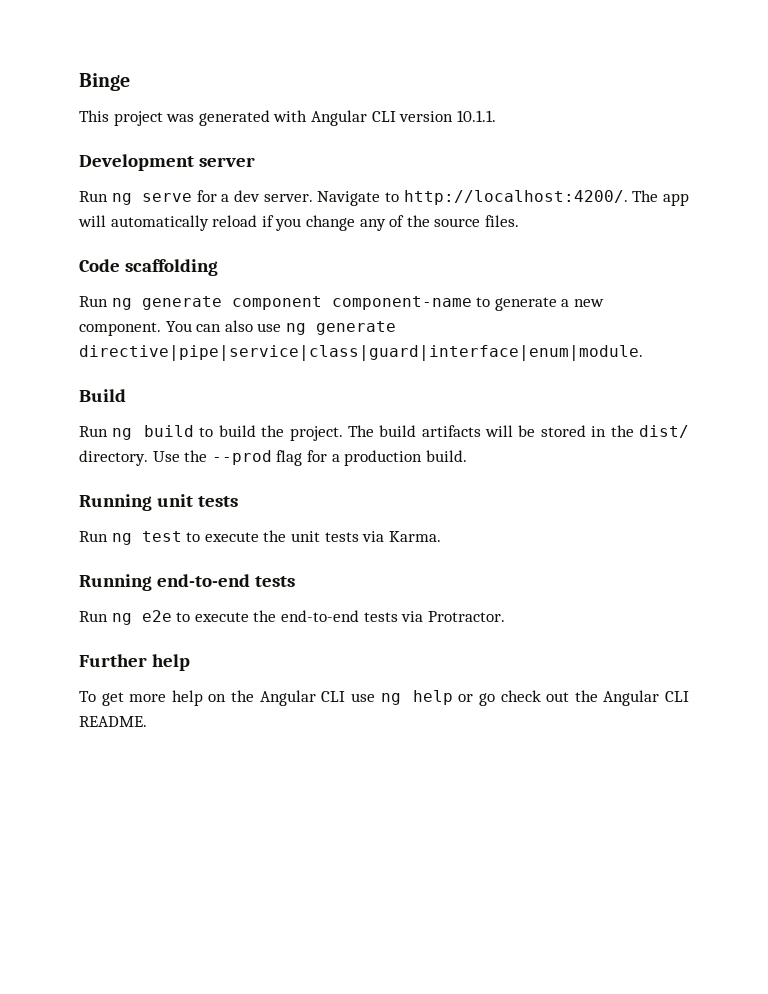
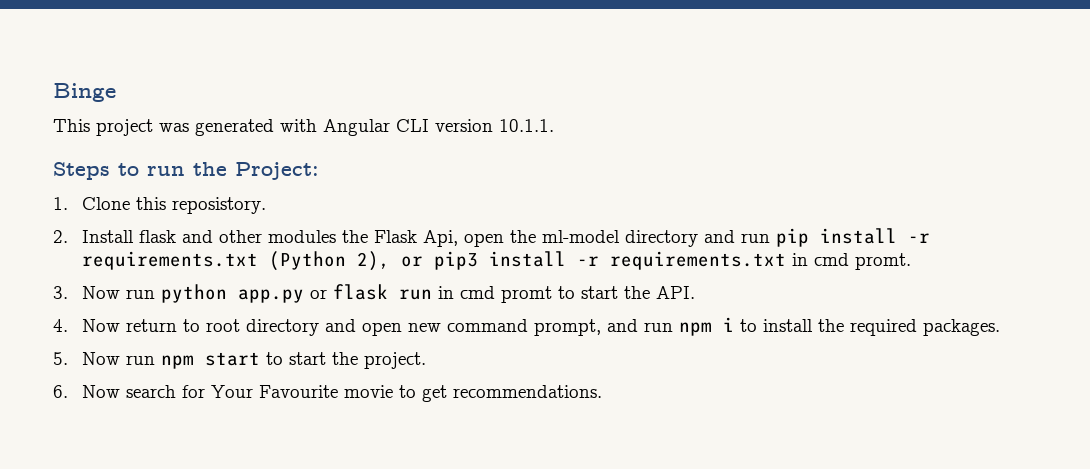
- Development server
- Run ng serve for a dev server. Navigate to http://localhost:4200/. The app will automatically reload if you change any of the source files.
- Code scaffolding
- Run ng generate component component-name to generate a new component. You can also use ng generate directive|pipe|service|class|guard|interface|enum|module.
- Build
- Run ng build to build the project. The build artifacts will be stored in the dist/ directory. Use the --prod flag for a production build.
- Running unit tests
- Run ng test to execute the unit tests via Karma.
- Running end-to-end tests
- Run ng e2e to execute the end-to-end tests via Protractor.
- Further help
- To get more help on the Angular CLI use ng help or go check out the Angular CLI README.
+ Steps to run the Project:
+ 1. Clone this reposistory.
+ 2. Install flask and other modules the Flask Api, open the ml-model directory and run pip install -r requirements.txt (Python 2), or pip3 install -r requirements.txt in cmd promt.
+ 3. Now run python app.py or flask run in cmd promt to start the API.
+ 4. Now return to root directory and open new command prompt, and run npm i to install the required packages.
+ 5. Now run npm start to start the project.
+ 6. Now search for Your Favourite movie to get recommendations.

